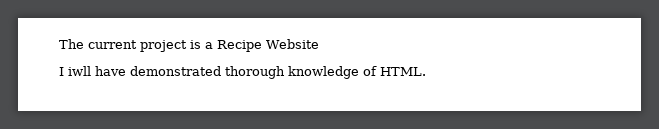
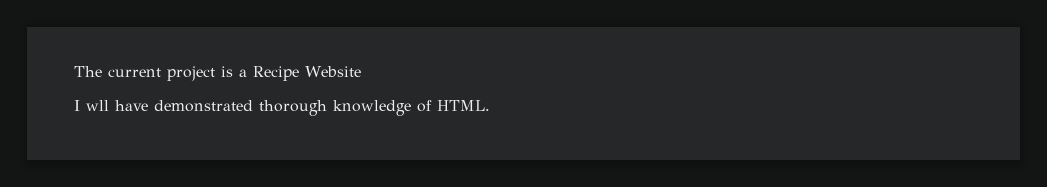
- I iwll have demonstrated thorough knowledge of HTML.
+ I wll have demonstrated thorough knowledge of HTML.

